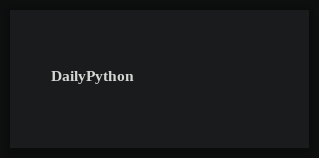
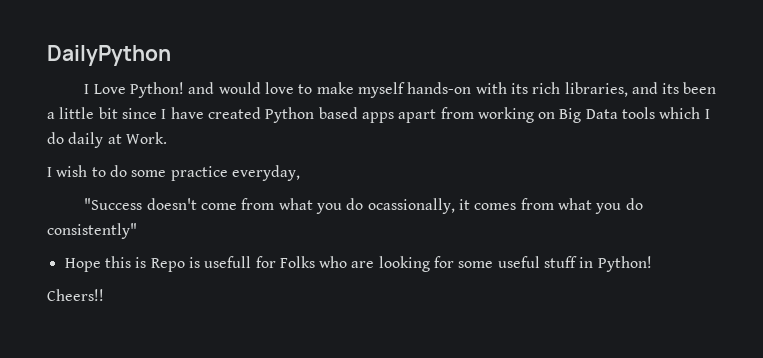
+ I Love Python! and would love to make myself hands-on with its rich libraries, and its been a little bit since I have created Python based apps apart from working on Big Data tools which I do daily at Work.
+ I wish to do some practice everyday,
+ "Success doesn't come from what you do ocassionally, it comes from what you do consistently"
+ Hope this is Repo is usefull for Folks who are looking for some useful stuff in Python!
+ Cheers!!

